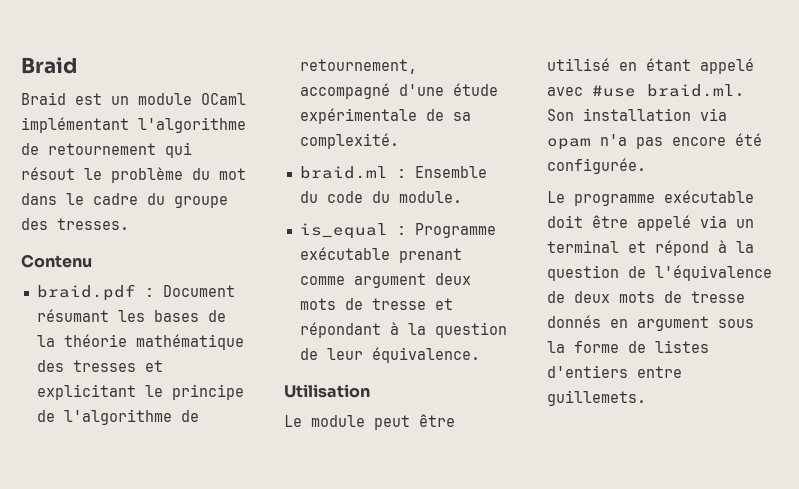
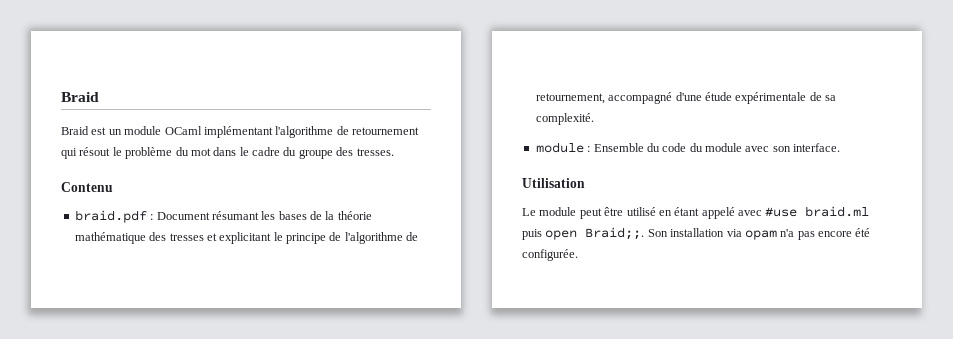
- braid.ml : Ensemble du code du module.
- is_equal : Programme exécutable prenant comme argument deux mots de tresse et répondant à la question de leur équivalence.
+ module : Ensemble du code du module avec son interface.
- Le module peut être utilisé en étant appelé avec #use braid.ml. Son installation via opam n'a pas encore été configurée.
+ Le module peut être utilisé en étant appelé avec #use braid.ml puis open Braid;;. Son installation via opam n'a pas encore été configurée.
- Le programme exécutable doit être appelé via un terminal et répond à la question de l'équivalence de deux mots de tresse donnés en argument sous la forme de listes d'entiers entre guillemets.

